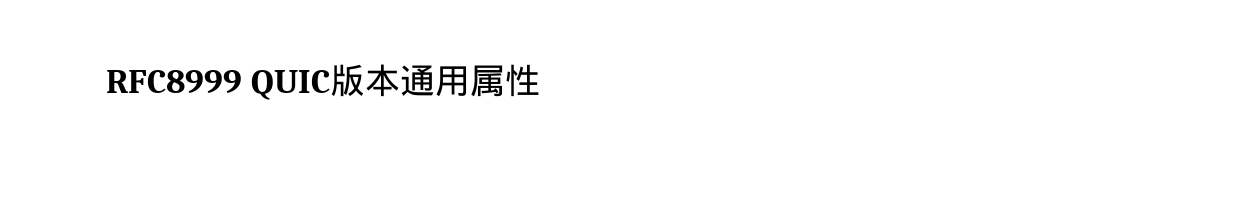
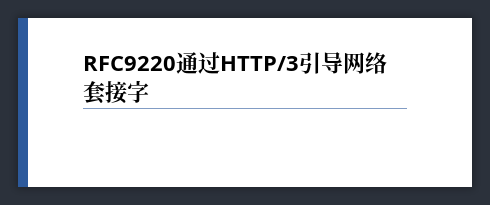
- RFC8999 QUIC版本通用属性
+ RFC9220通过HTTP/3引导网络套接字

